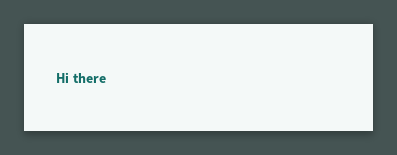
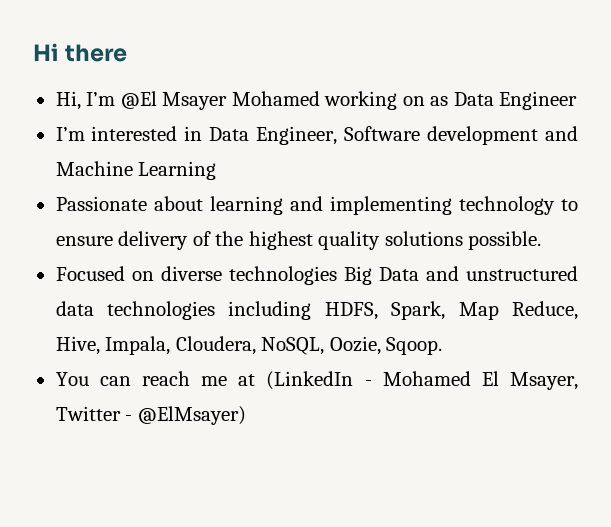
+ Hi, I’m @El Msayer Mohamed working on as Data Engineer
+ I’m interested in Data Engineer, Software development and Machine Learning
+ Passionate about learning and implementing technology to ensure delivery of the highest quality solutions possible.
+ Focused on diverse technologies Big Data and unstructured data technologies including HDFS, Spark, Map Reduce, Hive, Impala, Cloudera, NoSQL, Oozie, Sqoop.
+ You can reach me at (LinkedIn - Mohamed El Msayer, Twitter - @ElMsayer)

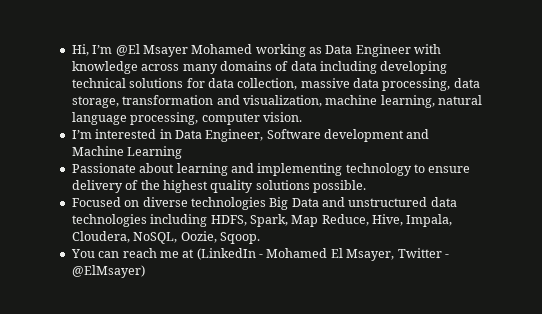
- Hi there
- Hi, I’m @El Msayer Mohamed working on as Data Engineer
+ Hi, I’m @El Msayer Mohamed working as Data Engineer with knowledge across many domains of data including developing technical solutions for data collection, massive data processing, data storage, transformation and visualization, machine learning, natural language processing, computer vision.

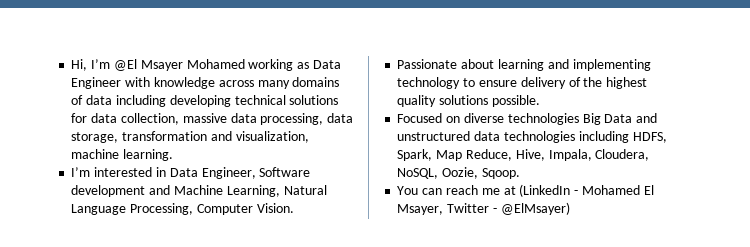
- Hi, I’m @El Msayer Mohamed working as Data Engineer with knowledge across many domains of data including developing technical solutions for data collection, massive data processing, data storage, transformation and visualization, machine learning, natural language processing, computer vision.
+ Hi, I’m @El Msayer Mohamed working as Data Engineer with knowledge across many domains of data including developing technical solutions for data collection, massive data processing, data storage, transformation and visualization, machine learning.
- I’m interested in Data Engineer, Software development and Machine Learning
+ I’m interested in Data Engineer, Software development and Machine Learning, Natural Language Processing, Computer Vision.

